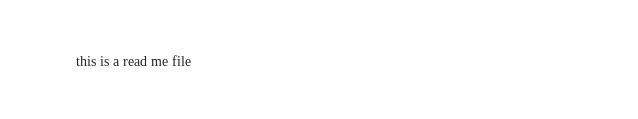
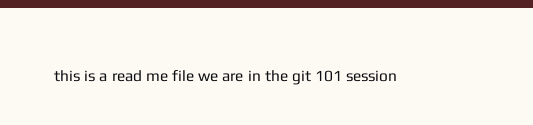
- this is a read me file
+ this is a read me file we are in the git 101 session

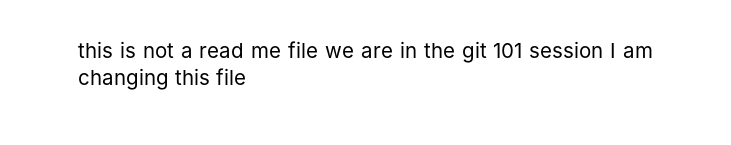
- this is a read me file we are in the git 101 session
+ this is not a read me file we are in the git 101 session I am changing this file

